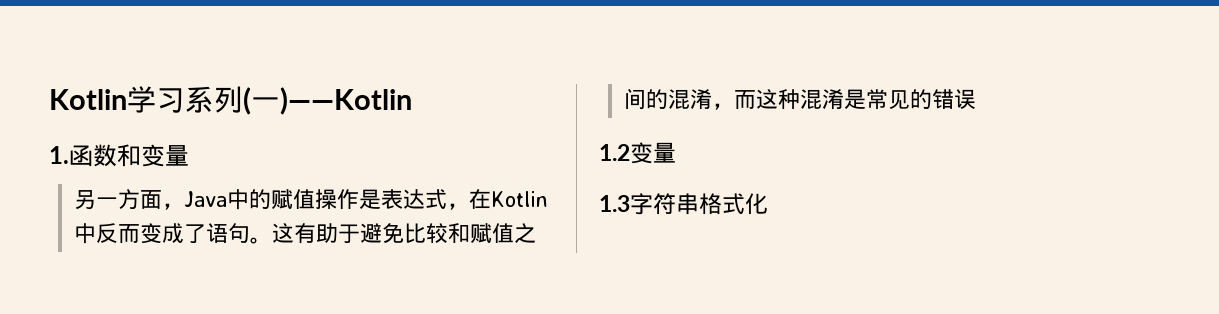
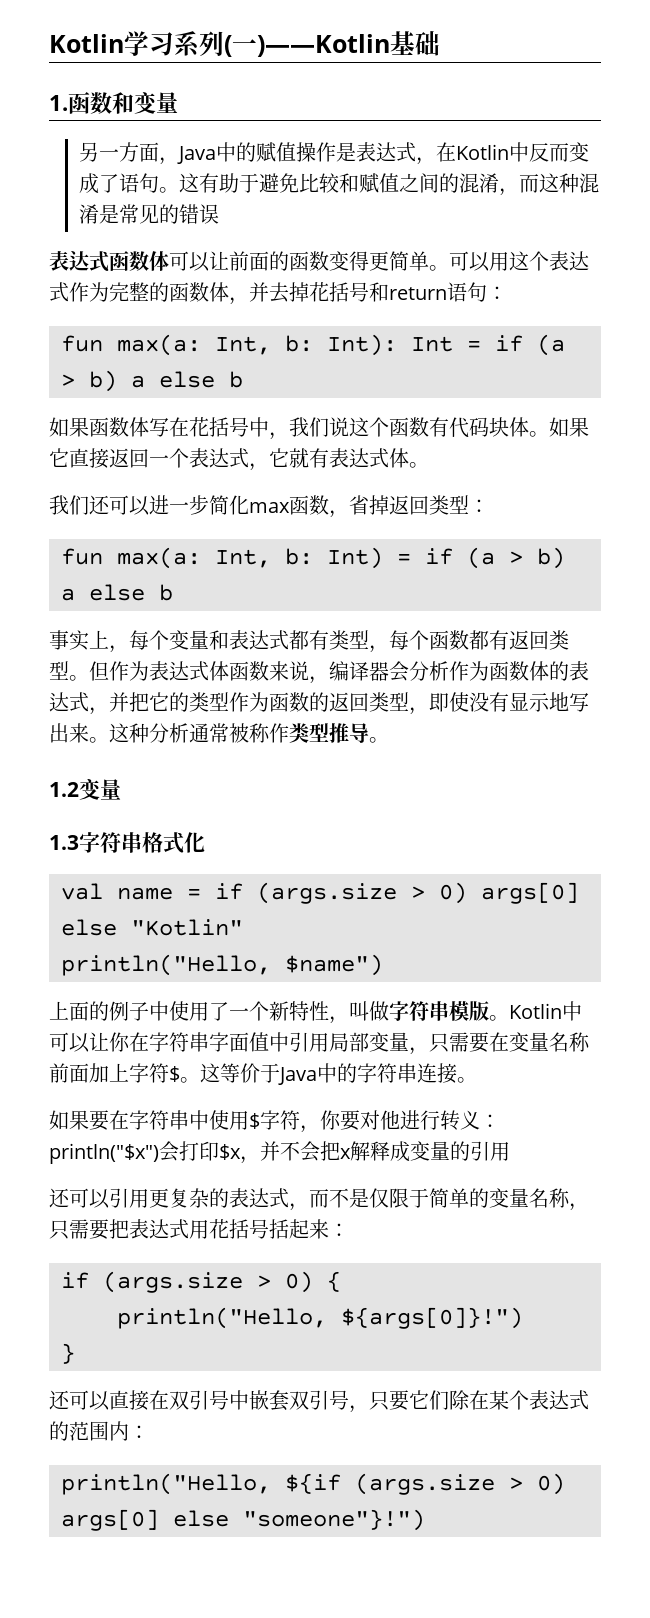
- Kotlin学习系列(一)——Kotlin
+ Kotlin学习系列(一)——Kotlin基础
+ 表达式函数体可以让前面的函数变得更简单。可以用这个表达式作为完整的函数体，并去掉花括号和return语句：
+ fun max(a: Int, b: Int): Int = if (a > b) a else b
+ 如果函数体写在花括号中，我们说这个函数有代码块体。如果它直接返回一个表达式，它就有表达式体。
+ 我们还可以进一步简化max函数，省掉返回类型：
+ fun max(a: Int, b: Int) = if (a > b) a else b
+ 事实上，每个变量和表达式都有类型，每个函数都有返回类型。但作为表达式体函数来说，编译器会分析作为函数体的表达式，并把它的类型作为函数的返回类型，即使没有显示地写出来。这种分析通常被称作类型推导。
+ val name = if (args.size > 0) args[0] else "Kotlin"
+ println("Hello, $name")
+ 上面的例子中使用了一个新特性，叫做字符串模版。Kotlin中可以让你在字符串字面值中引用局部变量，只需要在变量名称前面加上字符$。这等价于Java中的字符串连接。
+ 如果要在字符串中使用$字符，你要对他进行转义：println("$x")会打印$x，并不会把x解释成变量的引用
+ 还可以引用更复杂的表达式，而不是仅限于简单的变量名称，只需要把表达式用花括号括起来：
+ if (args.size > 0) {
+ println("Hello, ${args[0]}!")
+ }
+ 还可以直接在双引号中嵌套双引号，只要它们除在某个表达式的范围内：
+ println("Hello, ${if (args.size > 0) args[0] else "someone"}!")

